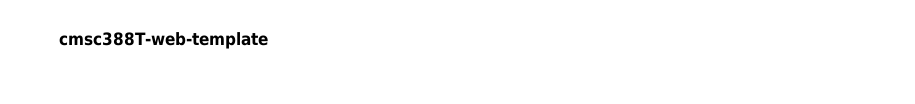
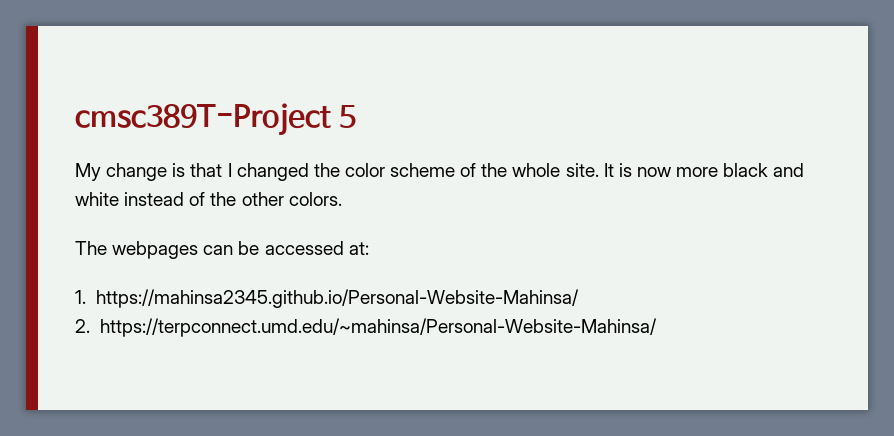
- cmsc388T-web-template
+ cmsc389T-Project 5
+ My change is that I changed the color scheme of the whole site. It is now more black and white instead of the other colors.
+ The webpages can be accessed at:
+ 1. https://mahinsa2345.github.io/Personal-Website-Mahinsa/
+ 2. https://terpconnect.umd.edu/~mahinsa/Personal-Website-Mahinsa/

